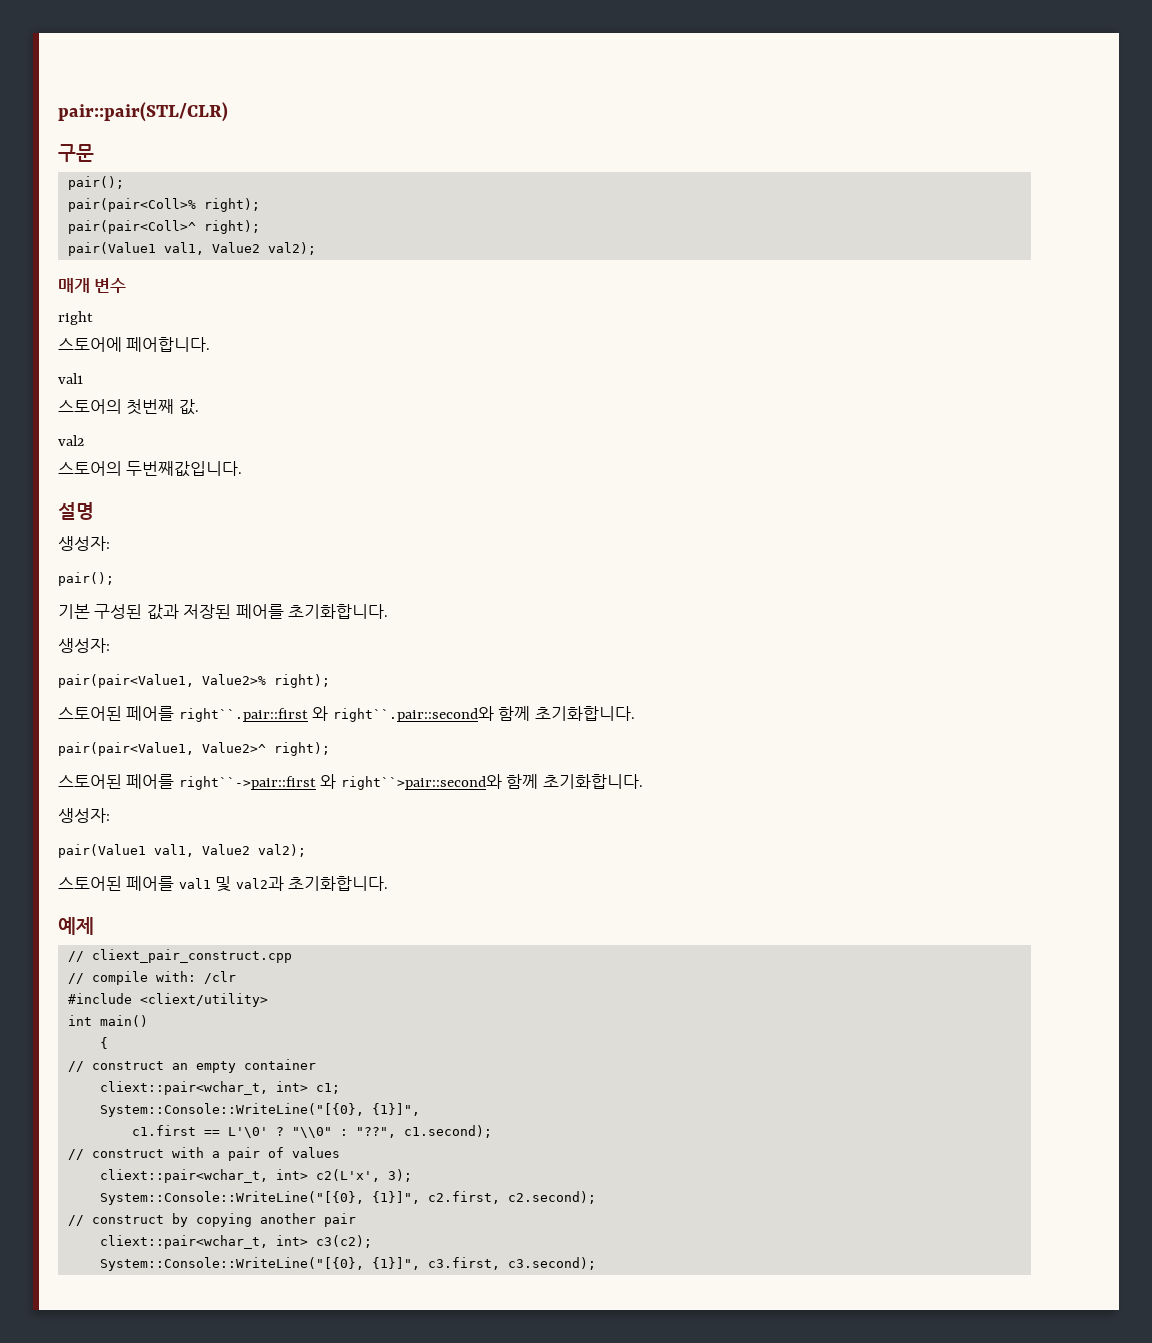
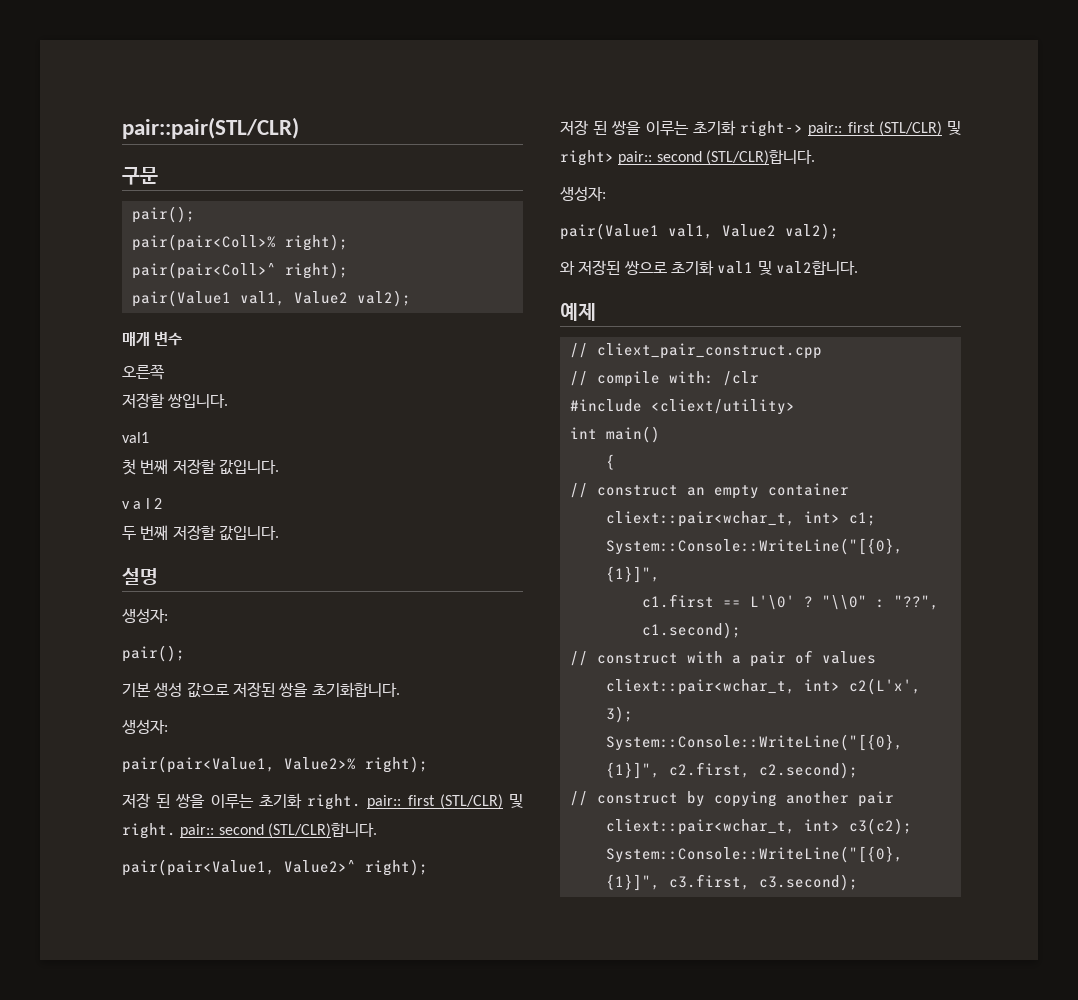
- right
- 스토어에 페어합니다.
+ 오른쪽
+ 저장할 쌍입니다.
  val1
- 스토어의 첫번째 값.
- val2
- 스토어의 두번째값입니다.
+ 첫 번째 저장할 값입니다.
+ v a l 2
+ 두 번째 저장할 값입니다.
- 기본 구성된 값과 저장된 페어를 초기화합니다.
+ 기본 생성 값으로 저장된 쌍을 초기화합니다.
- 스토어된 페어를 right``.pair::first 와 right``.pair::second와 함께 초기화합니다.
+ 저장 된 쌍을 이루는 초기화 right. pair:: first (STL/CLR) 및 right. pair:: second (STL/CLR)합니다.
  pair(pair<Value1, Value2>^ right);
- 스토어된 페어를 right``->pair::first 와 right``>pair::second와 함께 초기화합니다.
+ 저장 된 쌍을 이루는 초기화 right-> pair:: first (STL/CLR) 및 right> pair:: second (STL/CLR)합니다.
- 스토어된 페어를 val1 및 val2과 초기화합니다.
+ 와 저장된 쌍으로 초기화 val1 및 val2합니다.

